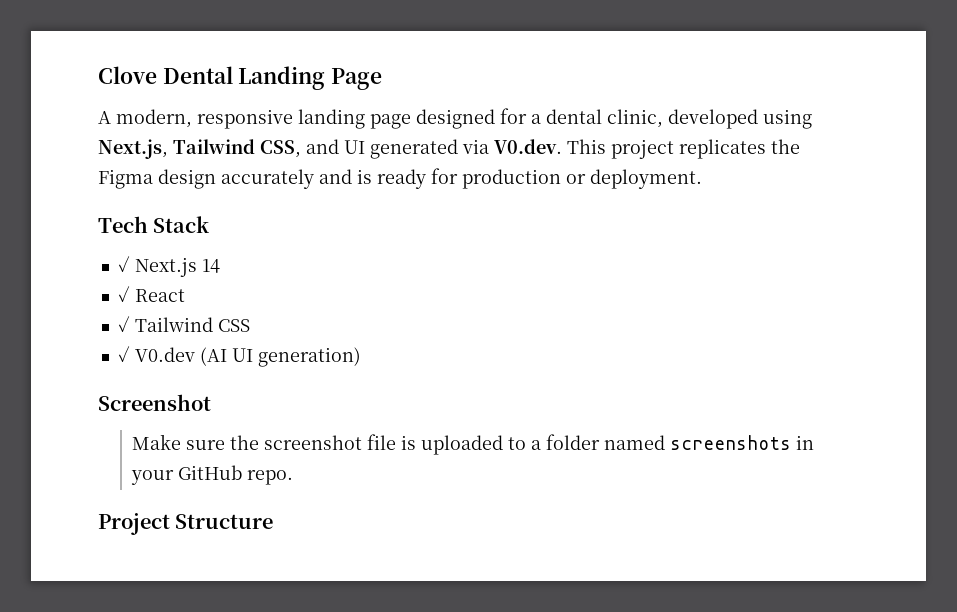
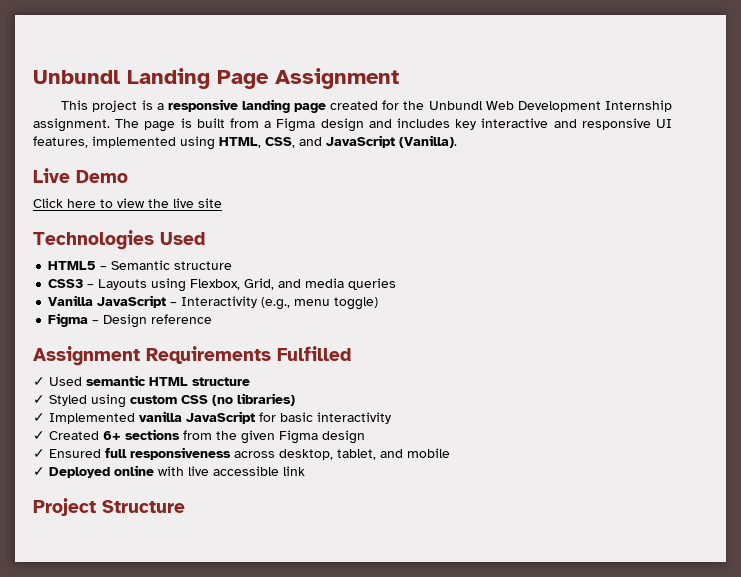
- Clove Dental Landing Page
- A modern, responsive landing page designed for a dental clinic, developed using Next.js, Tailwind CSS, and UI generated via V0.dev. This project replicates the Figma design accurately and is ready for production or deployment.
- Tech Stack
- ✓ Next.js 14
- ✓ React
- ✓ Tailwind CSS
- ✓ V0.dev (AI UI generation)
- Screenshot
- Make sure the screenshot file is uploaded to a folder named screenshots in your GitHub repo.
+ Unbundl Landing Page Assignment
+ This project is a responsive landing page created for the Unbundl Web Development Internship assignment. The page is built from a Figma design and includes key interactive and responsive UI features, implemented using HTML, CSS, and JavaScript (Vanilla).
+ Live Demo
+ Click here to view the live site
+ Technologies Used
+ HTML5 – Semantic structure
+ CSS3 – Layouts using Flexbox, Grid, and media queries
+ Vanilla JavaScript – Interactivity (e.g., menu toggle)
+ Figma – Design reference
+ Assignment Requirements Fulfilled
+ ✓ Used semantic HTML structure
+ ✓ Styled using custom CSS (no libraries)
+ ✓ Implemented vanilla JavaScript for basic interactivity
+ ✓ Created 6+ sections from the given Figma design
+ ✓ Ensured full responsiveness across desktop, tablet, and mobile
+ ✓ Deployed online with live accessible link

